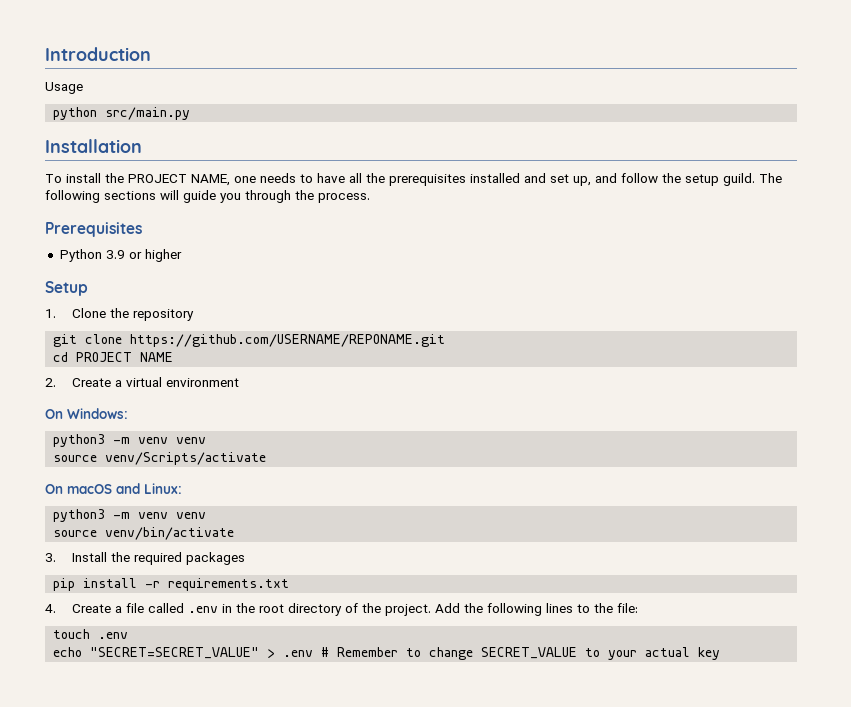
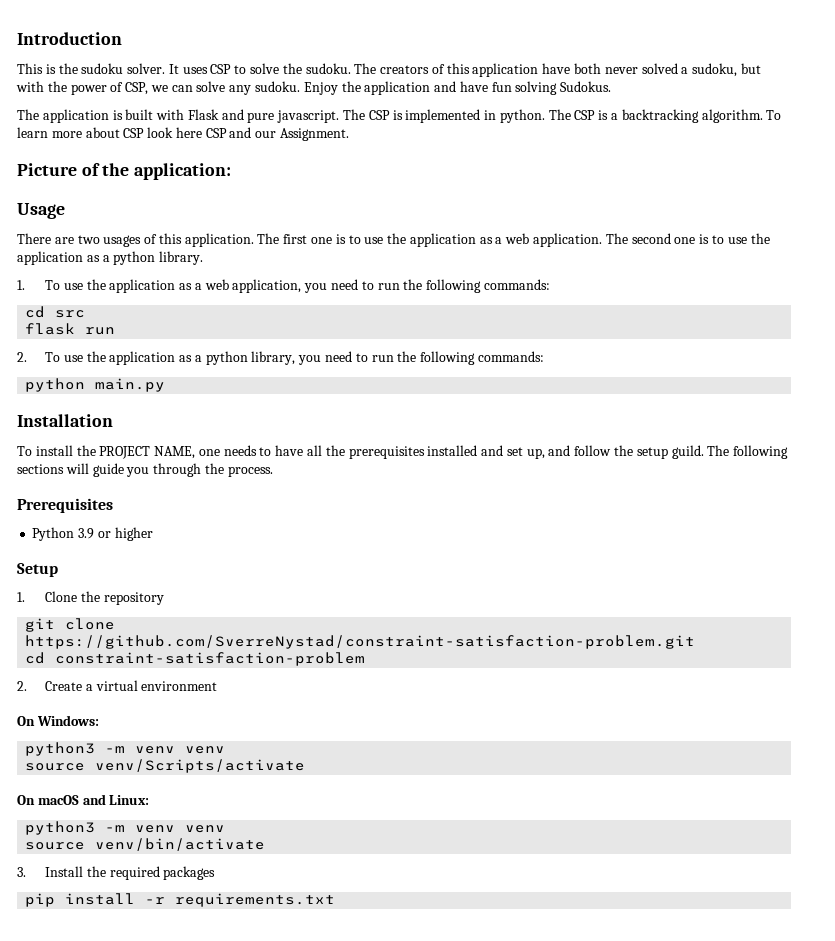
+ This is the sudoku solver. It uses CSP to solve the sudoku. The creators of this application have both never solved a sudoku, but with the power of CSP, we can solve any sudoku. Enjoy the application and have fun solving Sudokus.
+ The application is built with Flask and pure javascript. The CSP is implemented in python. The CSP is a backtracking algorithm. To learn more about CSP look here CSP and our Assignment.
+ Picture of the application:
  Usage
- python src/main.py
+ There are two usages of this application. The first one is to use the application as a web application. The second one is to use the application as a python library.
+ 1. To use the application as a web application, you need to run the following commands:
+ cd src
+ flask run
+ 2. To use the application as a python library, you need to run the following commands:
+ python main.py
- git clone https://github.com/USERNAME/REPONAME.git
- cd PROJECT NAME
+ git clone https://github.com/SverreNystad/constraint-satisfaction-problem.git
+ cd constraint-satisfaction-problem
- 4. Create a file called .env in the root directory of the project. Add the following lines to the file:
- touch .env
- echo "SECRET=SECRET_VALUE" > .env # Remember to change SECRET_VALUE to your actual key

